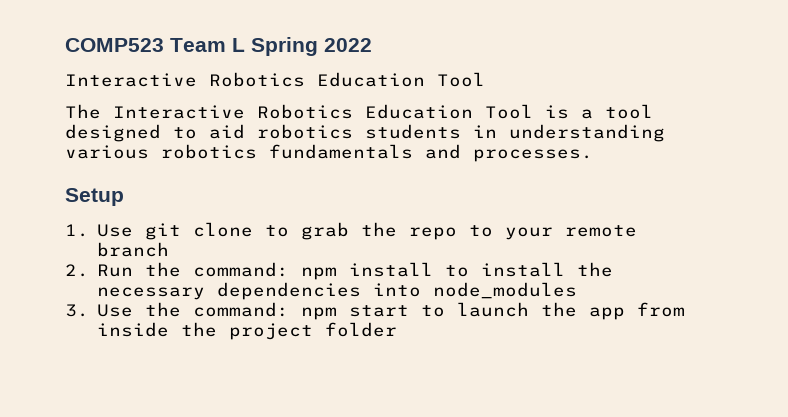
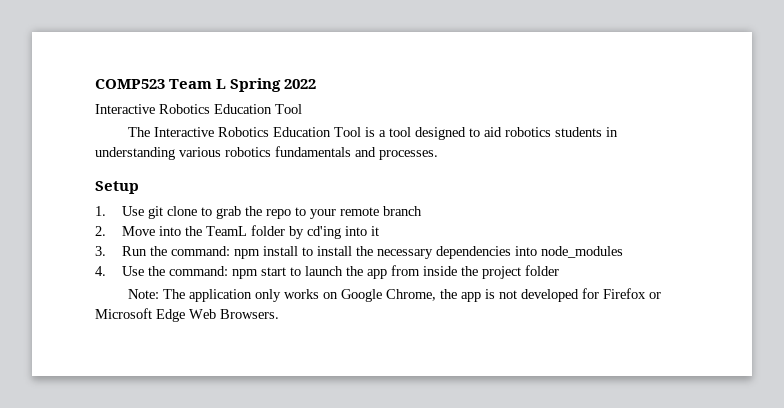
- 2. Run the command: npm install to install the necessary dependencies into node_modules
+ 2. Move into the TeamL folder by cd'ing into it
+ 3. Run the command: npm install to install the necessary dependencies into node_modules
- 3. Use the command: npm start to launch the app from inside the project folder
+ 4. Use the command: npm start to launch the app from inside the project folder
+ Note: The application only works on Google Chrome, the app is not developed for Firefox or Microsoft Edge Web Browsers.

